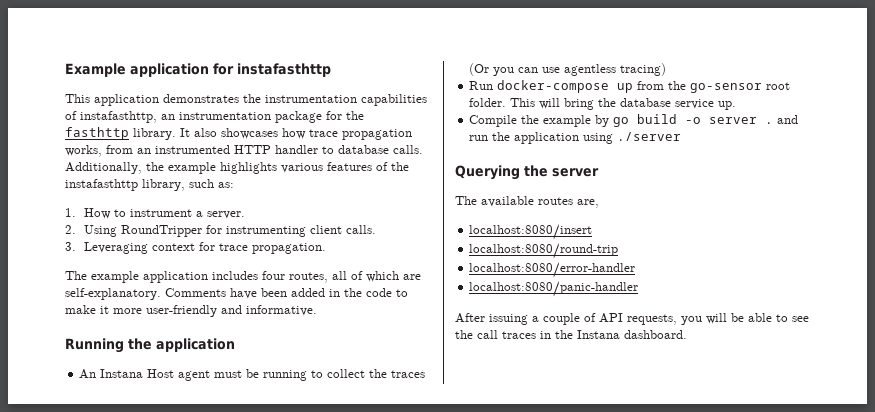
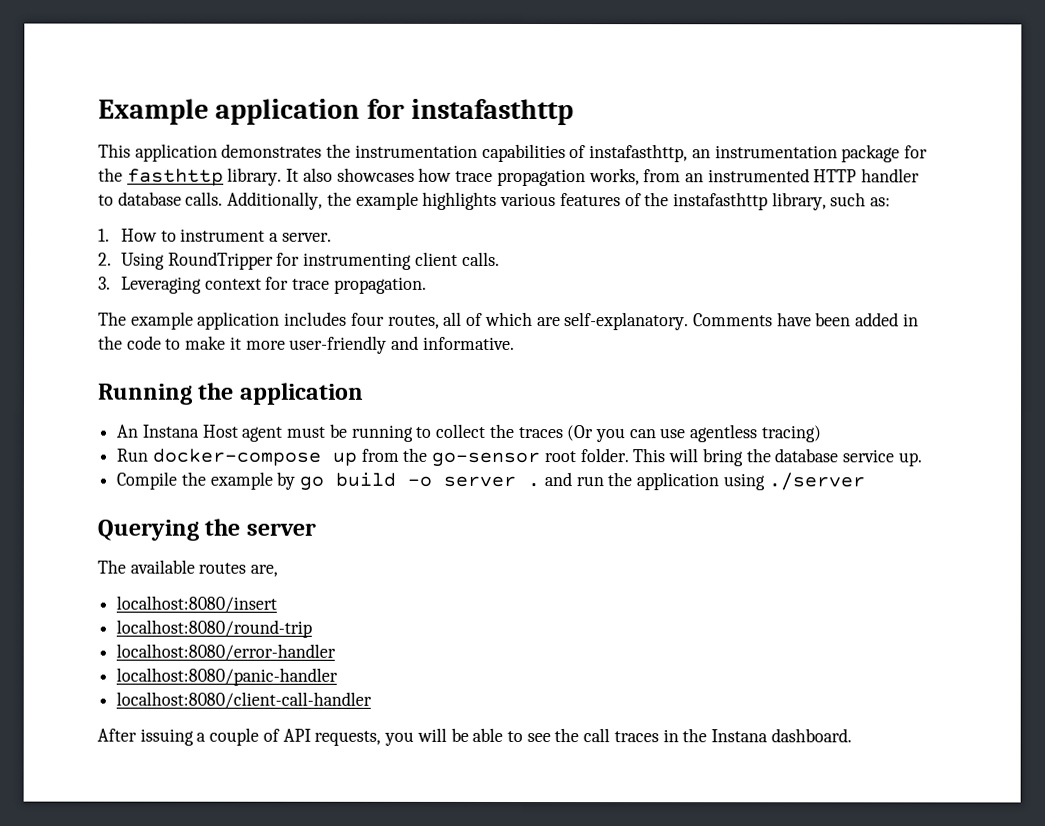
+ localhost:8080/client-call-handler

